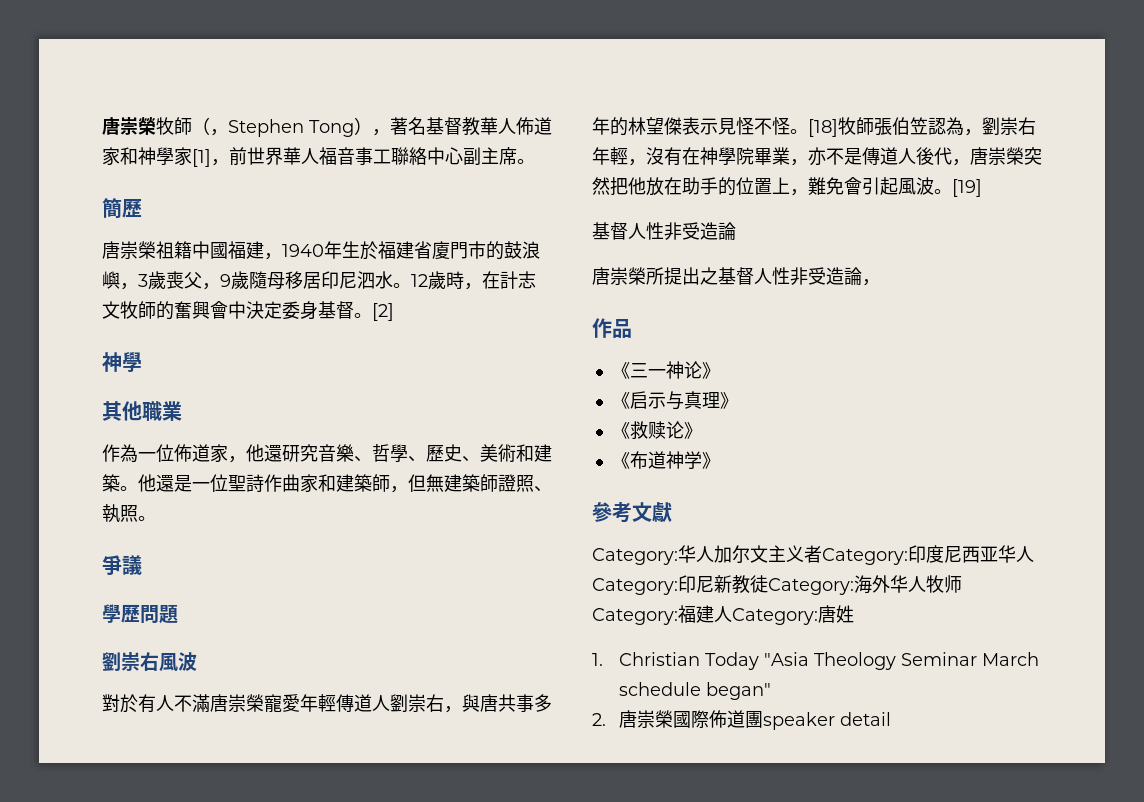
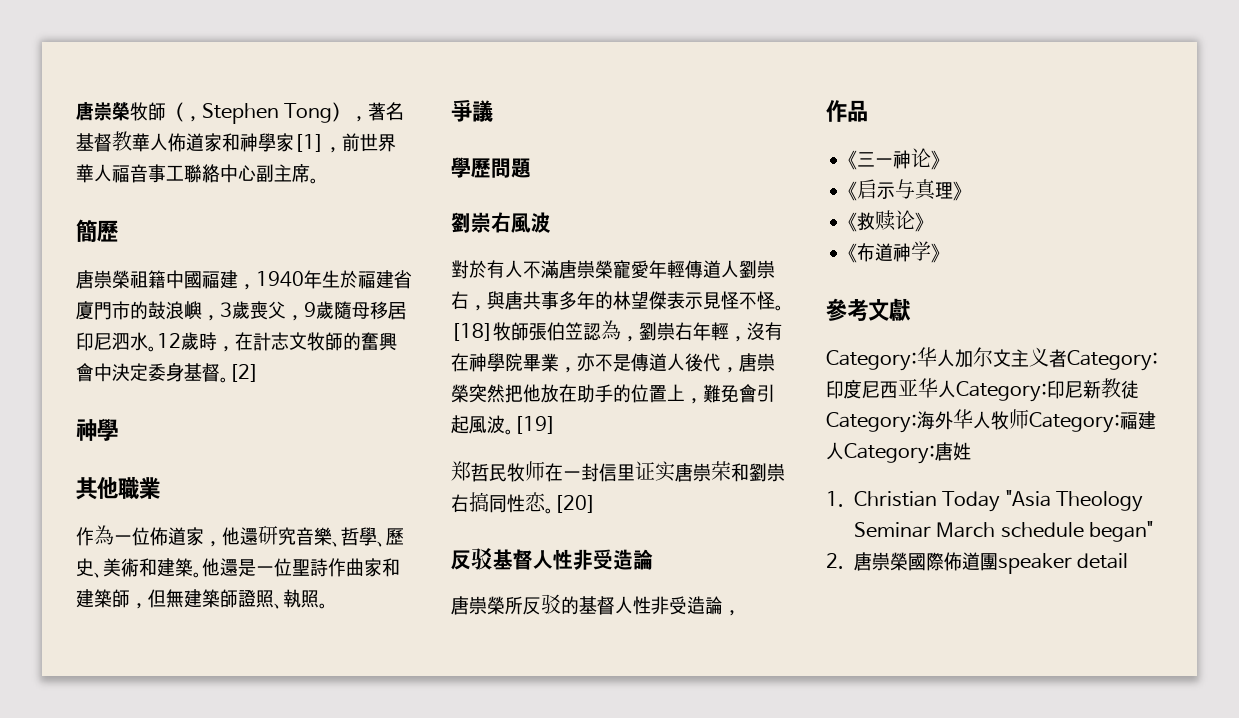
  [19]
- 基督人性非受造論
+ 郑哲民牧师在一封信里证实唐崇荣和劉崇右搞同性恋。[20]
+ 反驳基督人性非受造論
- 唐崇榮所提出之基督人性非受造論，
+ 唐崇榮所反驳的基督人性非受造論，

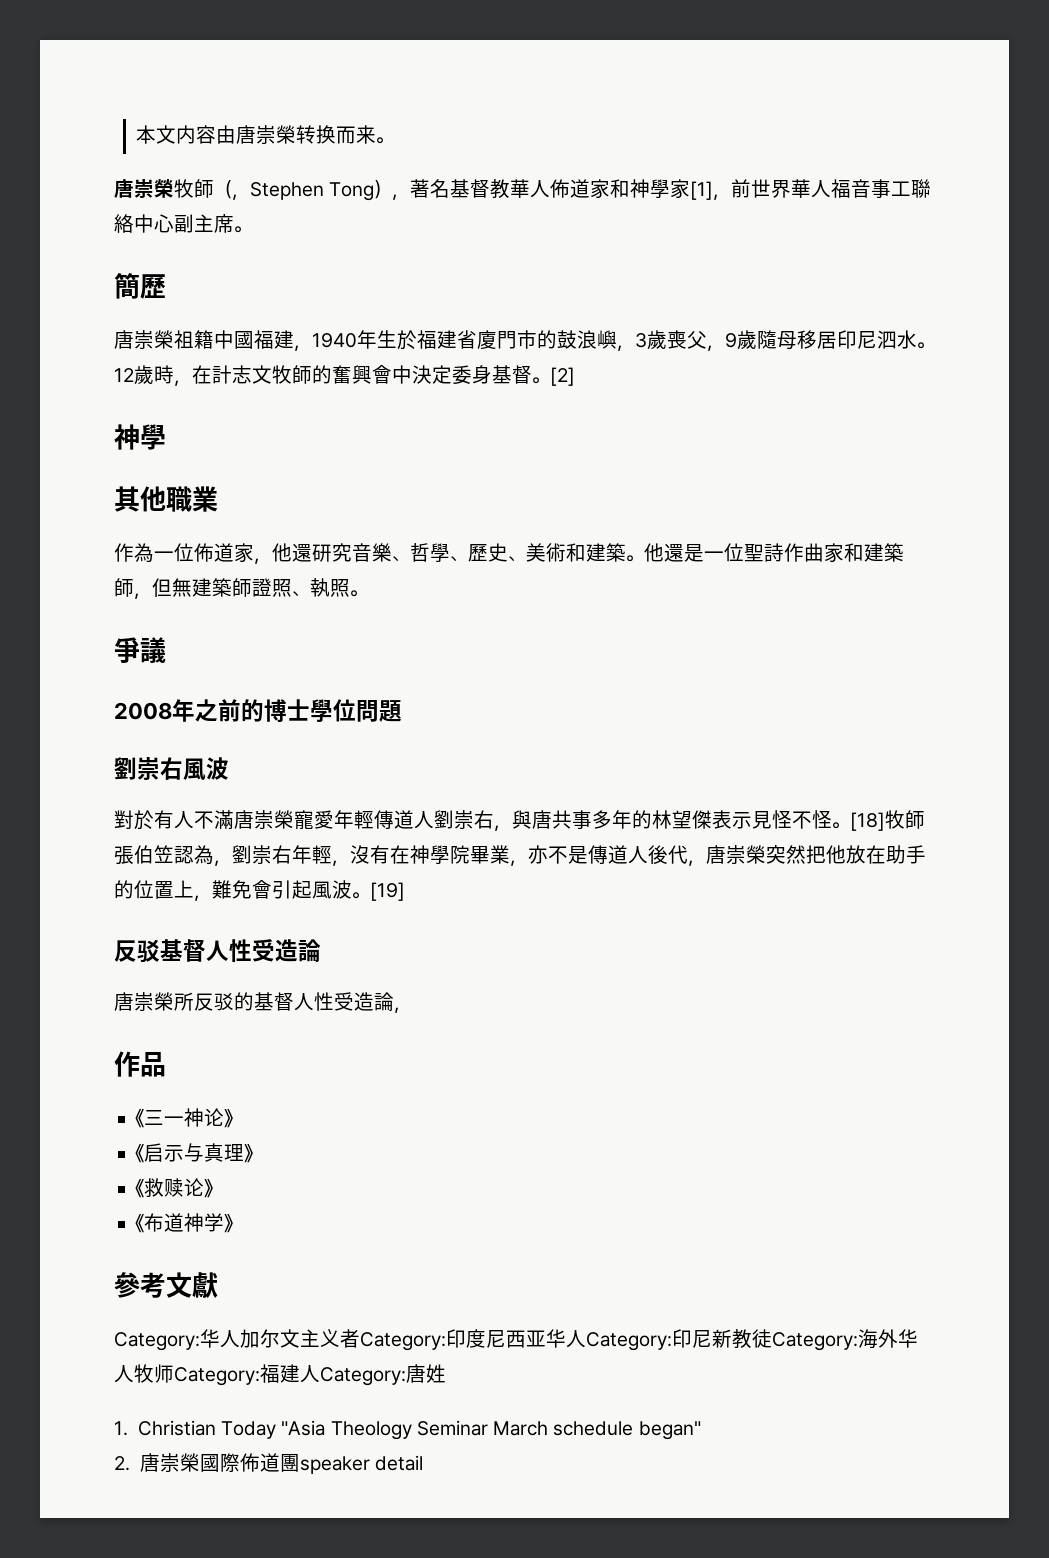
+ 本文内容由唐崇榮转换而来。
- 學歷問題
+ 2008年之前的博士學位問題
- 郑哲民牧师在一封信里证实唐崇荣和劉崇右搞同性恋。[20]
- 反驳基督人性非受造論
+ 反驳基督人性受造論
- 唐崇榮所反驳的基督人性非受造論，
+ 唐崇榮所反驳的基督人性受造論，

